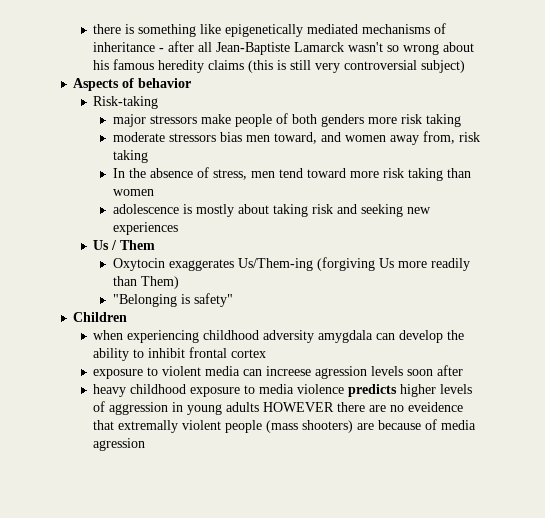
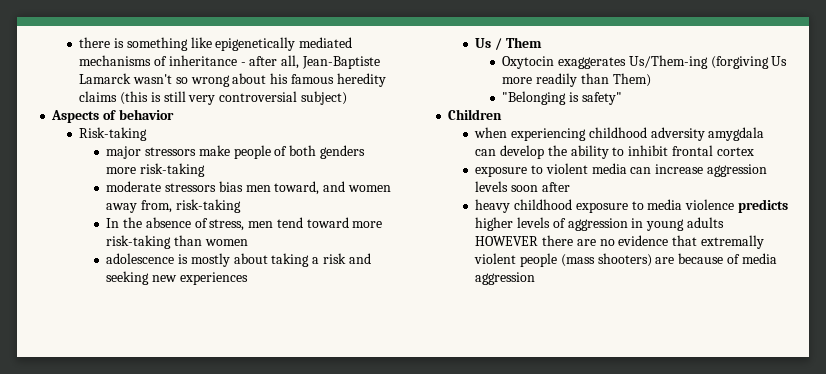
- there is something like epigenetically mediated mechanisms of inheritance - after all Jean-Baptiste Lamarck wasn't so wrong about his famous heredity claims (this is still very controversial subject)
+ there is something like epigenetically mediated mechanisms of inheritance - after all, Jean-Baptiste Lamarck wasn't so wrong about his famous heredity claims (this is still very controversial subject)
- major stressors make people of both genders more risk taking
+ major stressors make people of both genders more risk-taking
- moderate stressors bias men toward, and women away from, risk taking
+ moderate stressors bias men toward, and women away from, risk-taking
- In the absence of stress, men tend toward more risk taking than women
+ In the absence of stress, men tend toward more risk-taking than women
- adolescence is mostly about taking risk and seeking new experiences
+ adolescence is mostly about taking a risk and seeking new experiences
- exposure to violent media can increese agression levels soon after
+ exposure to violent media can increase aggression levels soon after
- heavy childhood exposure to media violence predicts higher levels of aggression in young adults HOWEVER there are no eveidence that extremally violent people (mass shooters) are because of media agression
+ heavy childhood exposure to media violence predicts higher levels of aggression in young adults HOWEVER there are no evidence that extremally violent people (mass shooters) are because of media aggression

